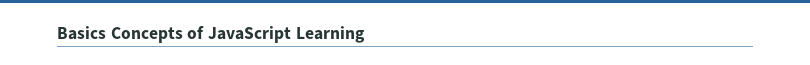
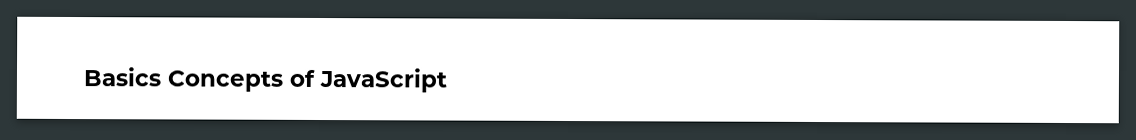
- Basics Concepts of JavaScript Learning
+ Basics Concepts of JavaScript

